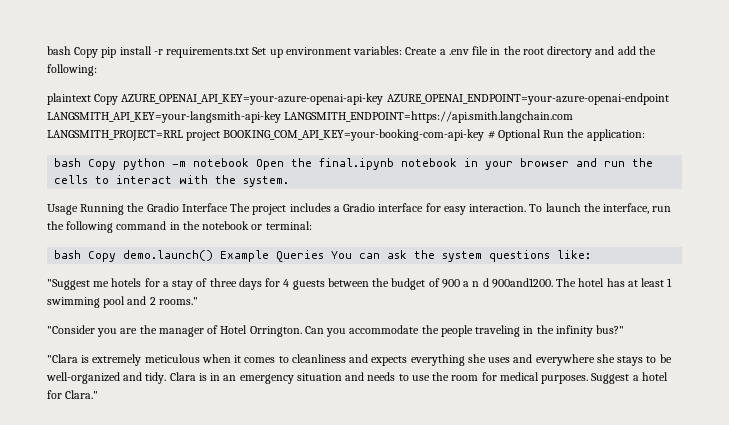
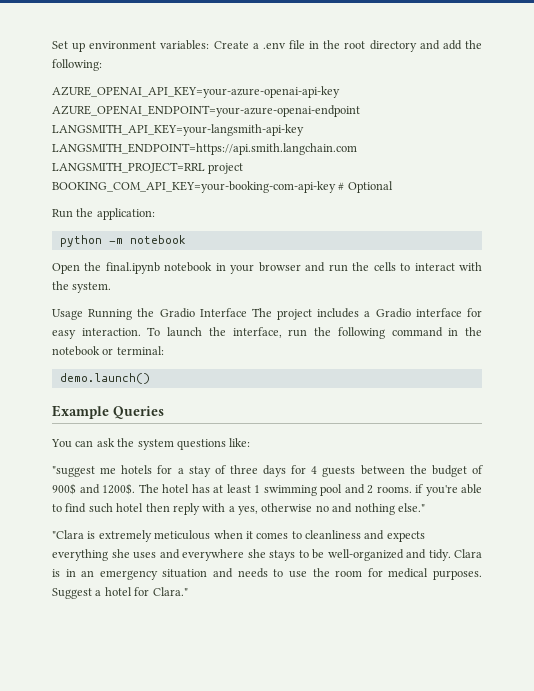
- bash Copy pip install -r requirements.txt Set up environment variables: Create a .env file in the root directory and add the following:
+ Set up environment variables: Create a .env file in the root directory and add the following:
- plaintext Copy AZURE_OPENAI_API_KEY=your-azure-openai-api-key AZURE_OPENAI_ENDPOINT=your-azure-openai-endpoint LANGSMITH_API_KEY=your-langsmith-api-key LANGSMITH_ENDPOINT=https://api.smith.langchain.com LANGSMITH_PROJECT=RRL project BOOKING_COM_API_KEY=your-booking-com-api-key # Optional Run the application:
+ AZURE_OPENAI_API_KEY=your-azure-openai-api-key AZURE_OPENAI_ENDPOINT=your-azure-openai-endpoint LANGSMITH_API_KEY=your-langsmith-api-key LANGSMITH_ENDPOINT=https://api.smith.langchain.com LANGSMITH_PROJECT=RRL project BOOKING_COM_API_KEY=your-booking-com-api-key # Optional
+ Run the application:
- bash Copy python -m notebook Open the final.ipynb notebook in your browser and run the cells to interact with the system.
+ python -m notebook
+ Open the final.ipynb notebook in your browser and run the cells to interact with the system.
- bash Copy demo.launch() Example Queries You can ask the system questions like:
+ demo.launch()
+ Example Queries
+ You can ask the system questions like:
- "Suggest me hotels for a stay of three days for 4 guests between the budget of 900 a n d 900and1200.
+ "suggest me hotels for a stay of three days for 4 guests between the budget of 900$ and 1200$.
- The hotel has at least 1 swimming pool and 2 rooms."
- "Consider you are the manager of Hotel Orrington. Can you accommodate the people traveling in the infinity bus?"
+ The hotel has at least 1 swimming pool and 2 rooms. if you're able to find such hotel then reply with a yes, otherwise no and nothing else."

